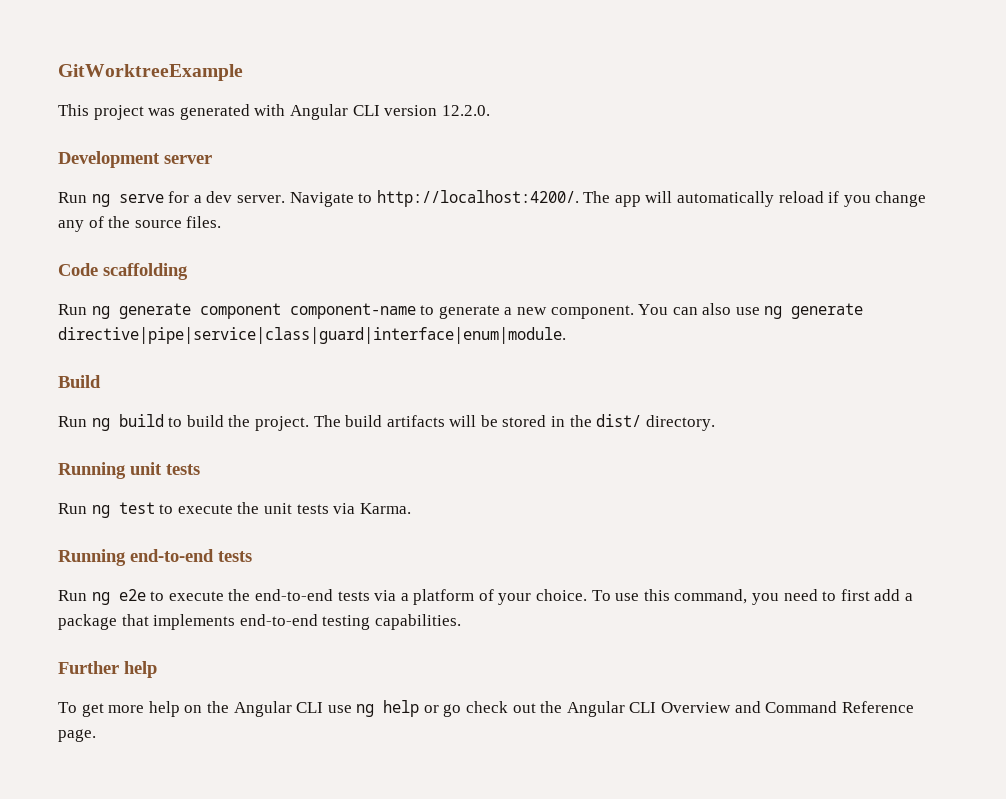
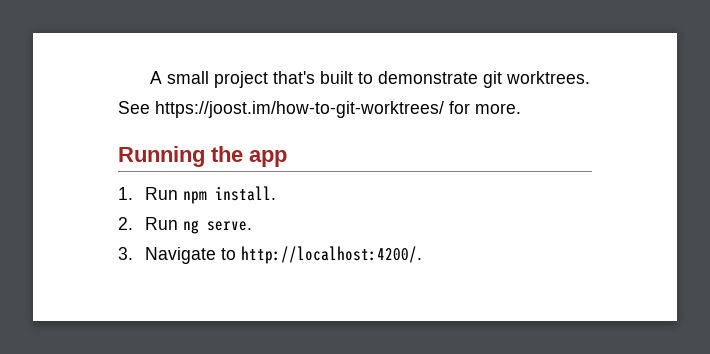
- GitWorktreeExample
- This project was generated with Angular CLI version 12.2.0.
- Development server
- Run ng serve for a dev server. Navigate to http://localhost:4200/. The app will automatically reload if you change any of the source files.
- Code scaffolding
- Run ng generate component component-name to generate a new component. You can also use ng generate directive|pipe|service|class|guard|interface|enum|module.
- Build
- Run ng build to build the project. The build artifacts will be stored in the dist/ directory.
- Running unit tests
- Run ng test to execute the unit tests via Karma.
- Running end-to-end tests
- Run ng e2e to execute the end-to-end tests via a platform of your choice. To use this command, you need to first add a package that implements end-to-end testing capabilities.
- Further help
- To get more help on the Angular CLI use ng help or go check out the Angular CLI Overview and Command Reference page.
+ A small project that's built to demonstrate git worktrees. See https://joost.im/how-to-git-worktrees/ for more.
+ Running the app
+ 1. Run npm install.
+ 2. Run ng serve.
+ 3. Navigate to http://localhost:4200/.

